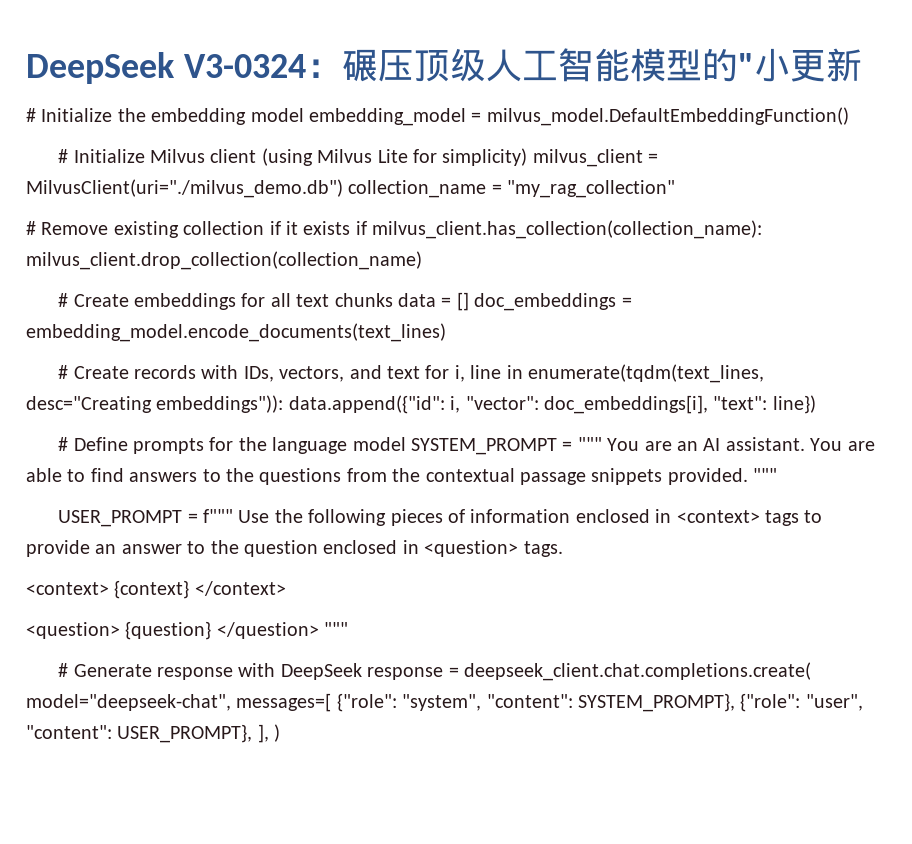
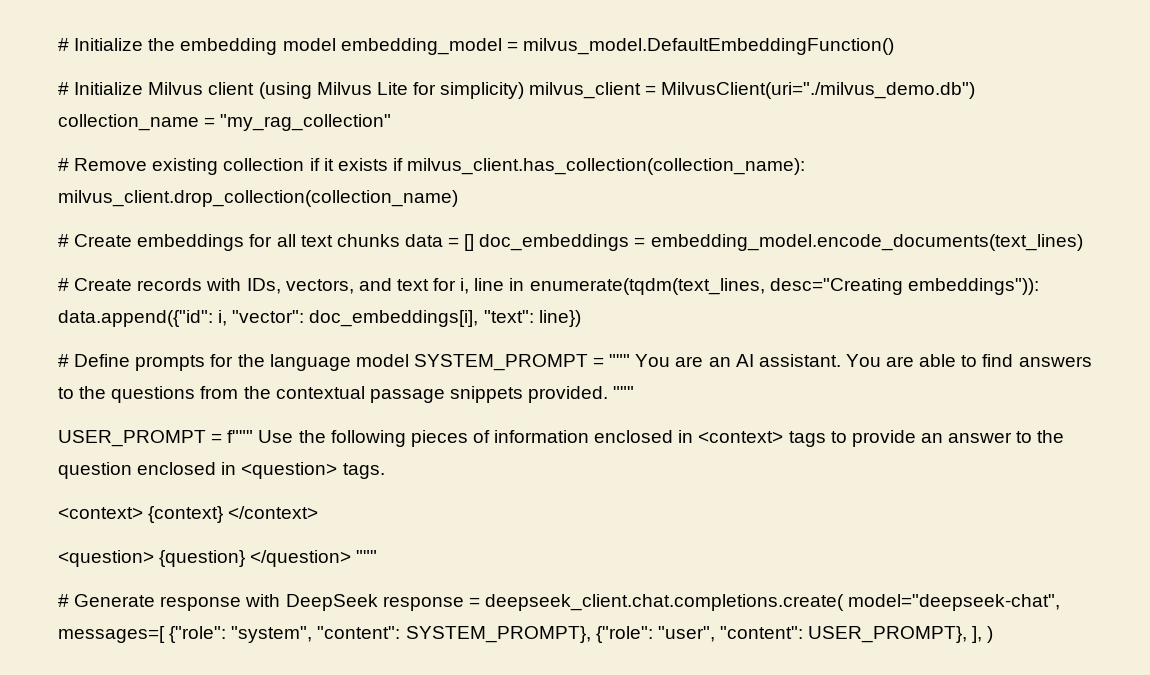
- DeepSeek V3-0324：碾压顶级人工智能模型的"小更新

